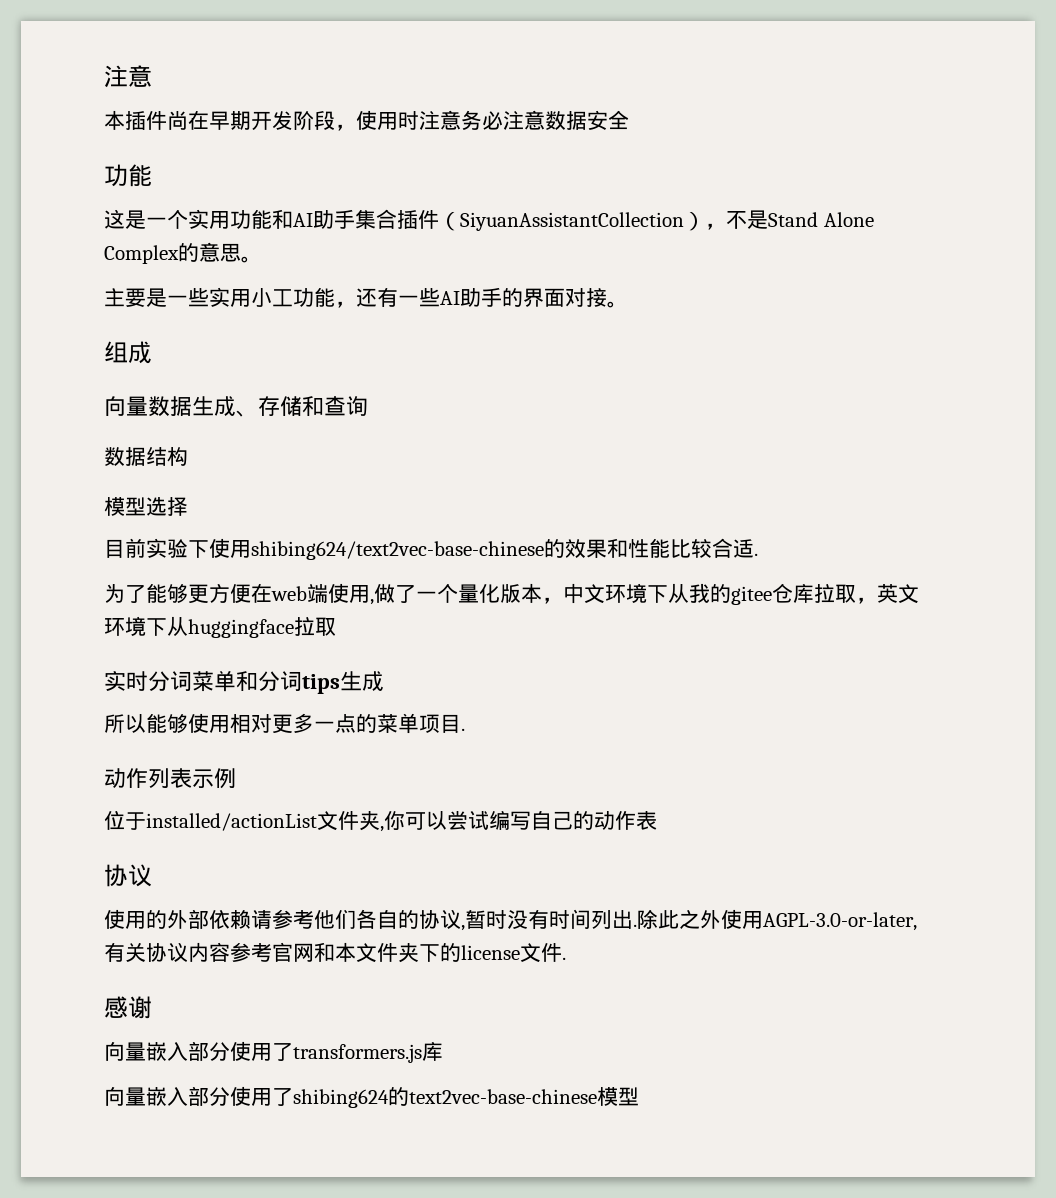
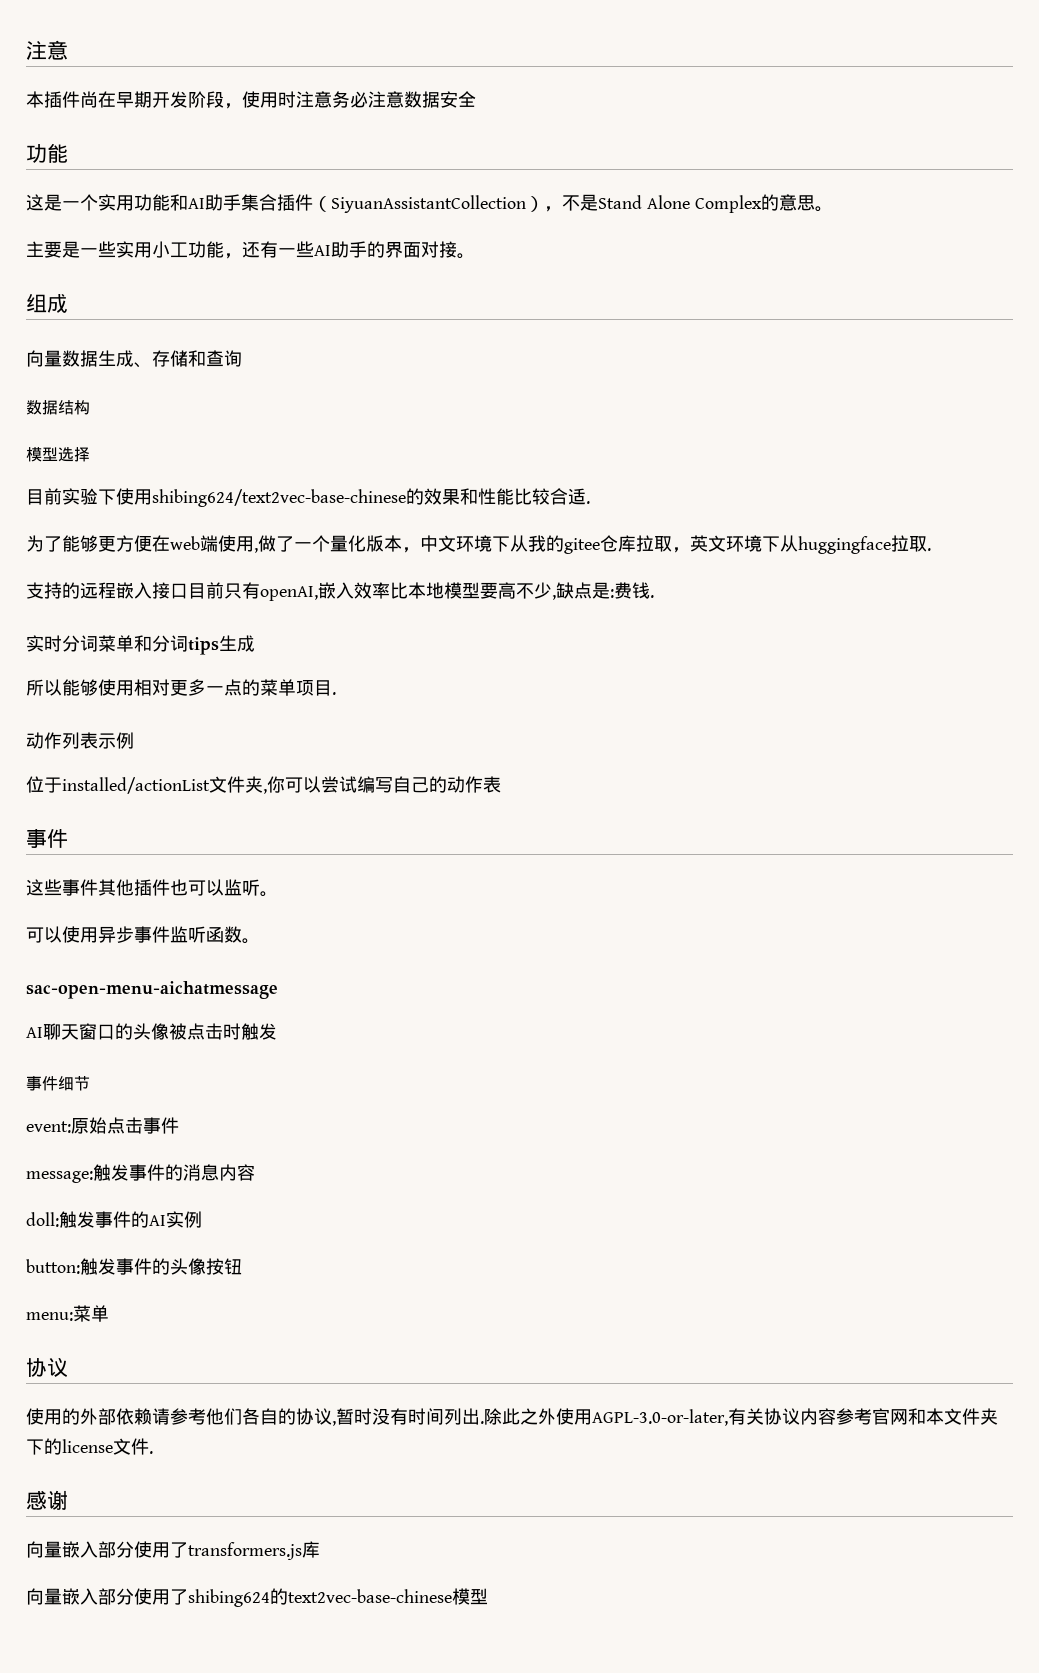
- 为了能够更方便在web端使用,做了一个量化版本，中文环境下从我的gitee仓库拉取，英文环境下从huggingface拉取
+ 为了能够更方便在web端使用,做了一个量化版本，中文环境下从我的gitee仓库拉取，英文环境下从huggingface拉取.
+ 支持的远程嵌入接口目前只有openAI,嵌入效率比本地模型要高不少,缺点是:费钱.
  位于installed/actionList文件夹,你可以尝试编写自己的动作表
+ 事件
+ 这些事件其他插件也可以监听。
+ 可以使用异步事件监听函数。
+ sac-open-menu-aichatmessage
+ AI聊天窗口的头像被点击时触发
+ 事件细节
+ event:原始点击事件
+ message:触发事件的消息内容
+ doll:触发事件的AI实例
+ button:触发事件的头像按钮
+ menu:菜单

